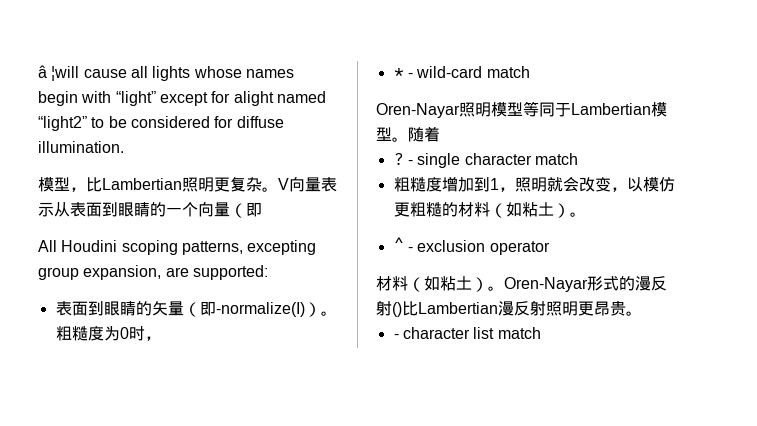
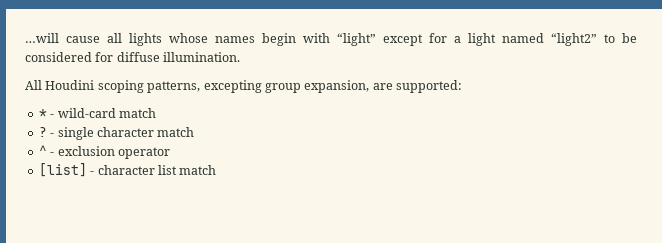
- â ¦will cause all lights whose names begin with “light” except for alight named “light2” to be considered for diffuse illumination.
+ …will cause all lights whose names begin with “light” except for a light named “light2” to be considered for diffuse illumination.
- 模型，比Lambertian照明更复杂。V向量表示从表面到眼睛的一个向量（即
- 表面到眼睛的矢量（即-normalize(I)）。粗糙度为0时，
  * - wild-card match
- Oren-Nayar照明模型等同于Lambertian模型。随着
- 粗糙度增加到1，照明就会改变，以模仿更粗糙的材料（如粘土）。
  ^ - exclusion operator
- 材料（如粘土）。Oren-Nayar形式的漫反射()比Lambertian漫反射照明更昂贵。
- - character list match
+ [list] - character list match

